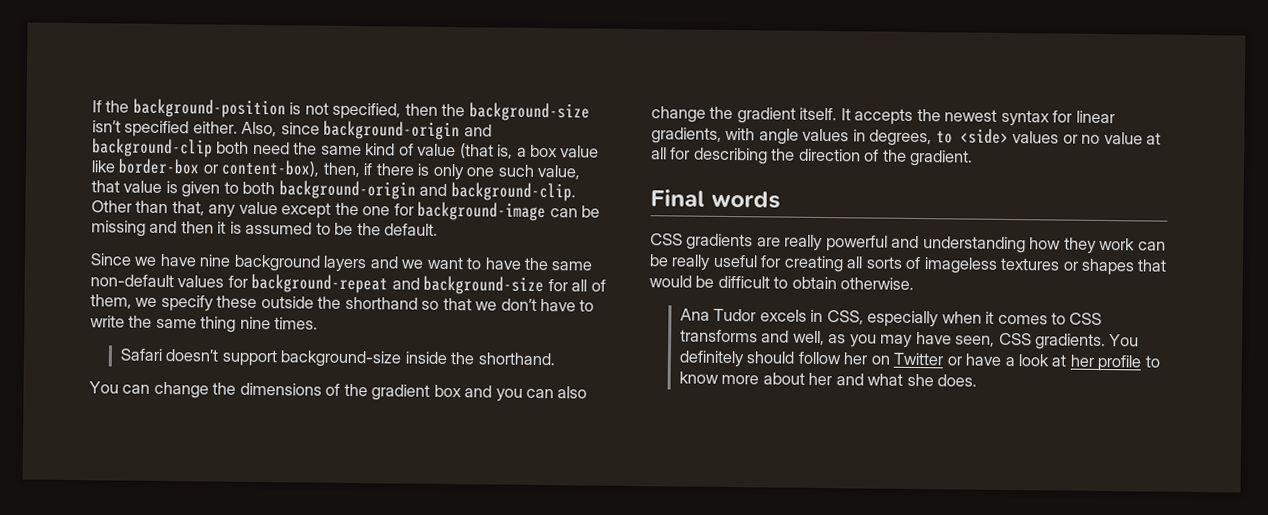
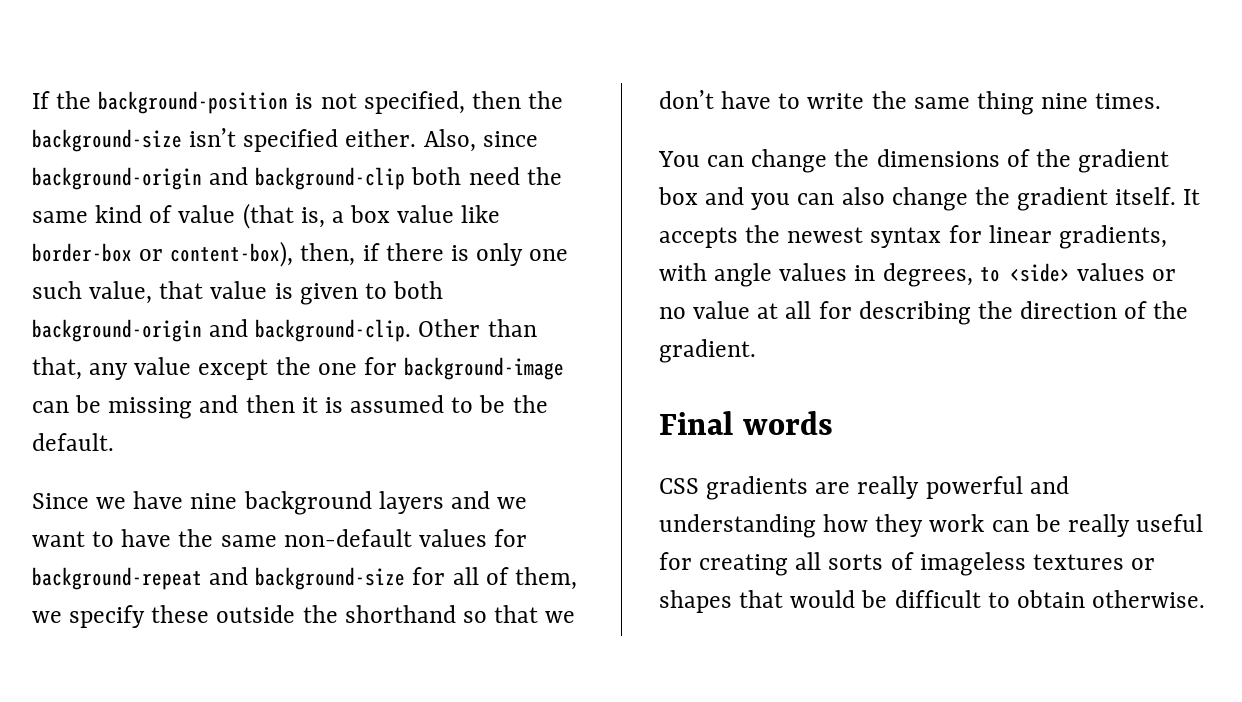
- Safari doesn’t support background-size inside the shorthand.
- Ana Tudor excels in CSS, especially when it comes to CSS transforms and well, as you may have seen, CSS gradients. You definitely should follow her on Twitter or have a look at her profile to know more about her and what she does.

